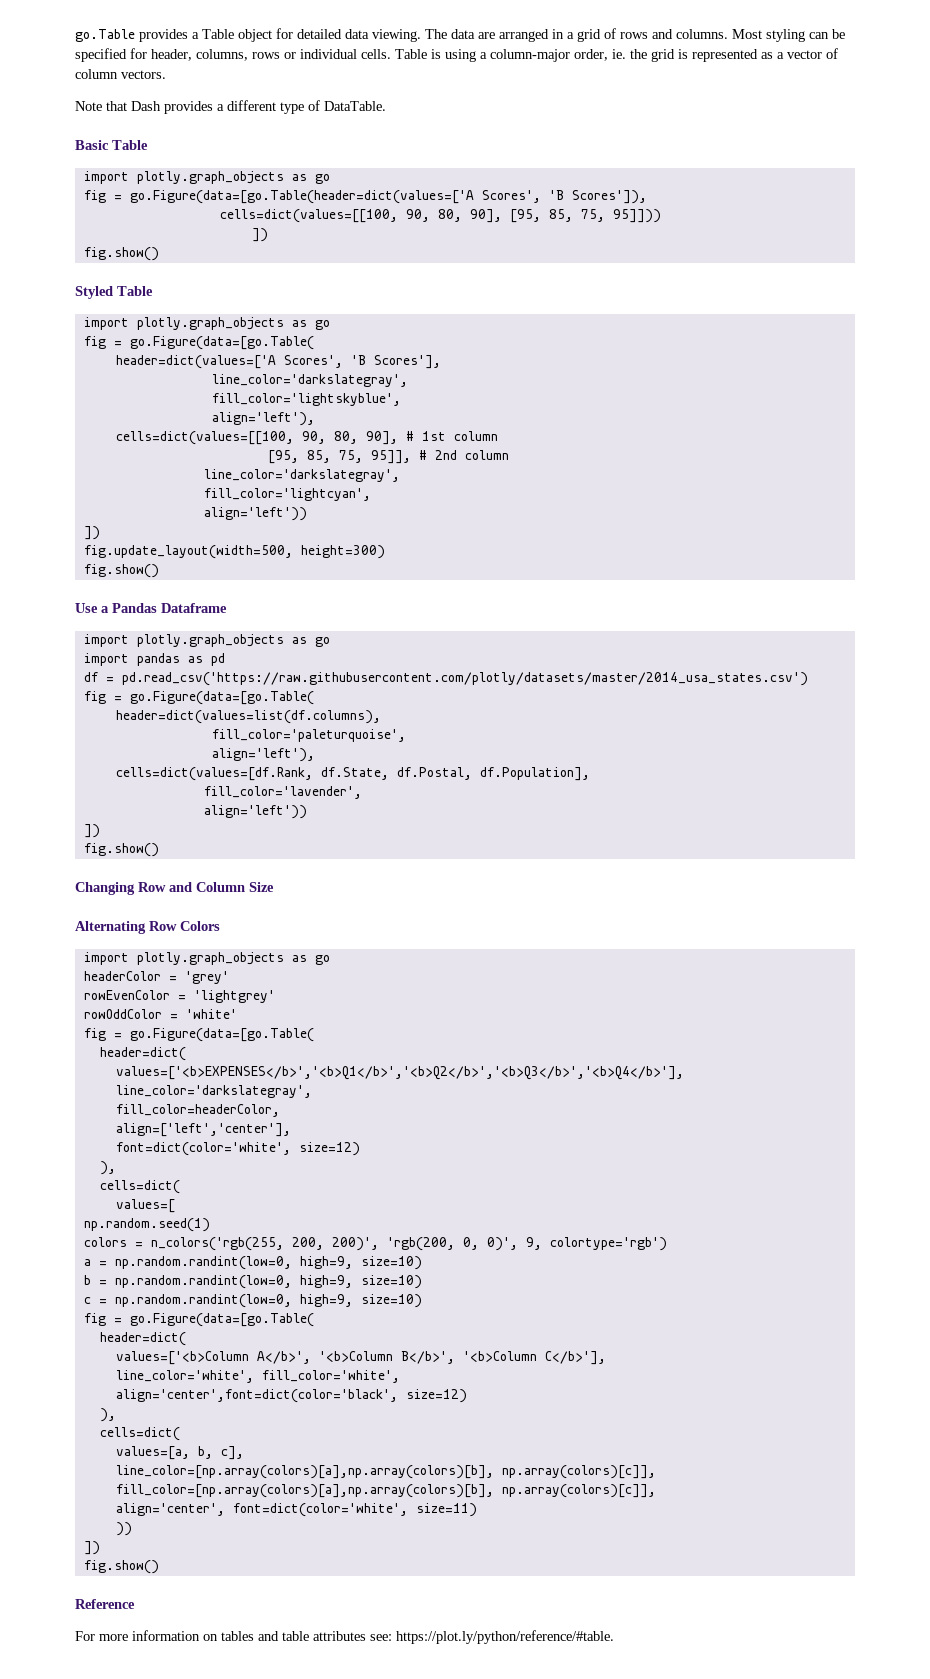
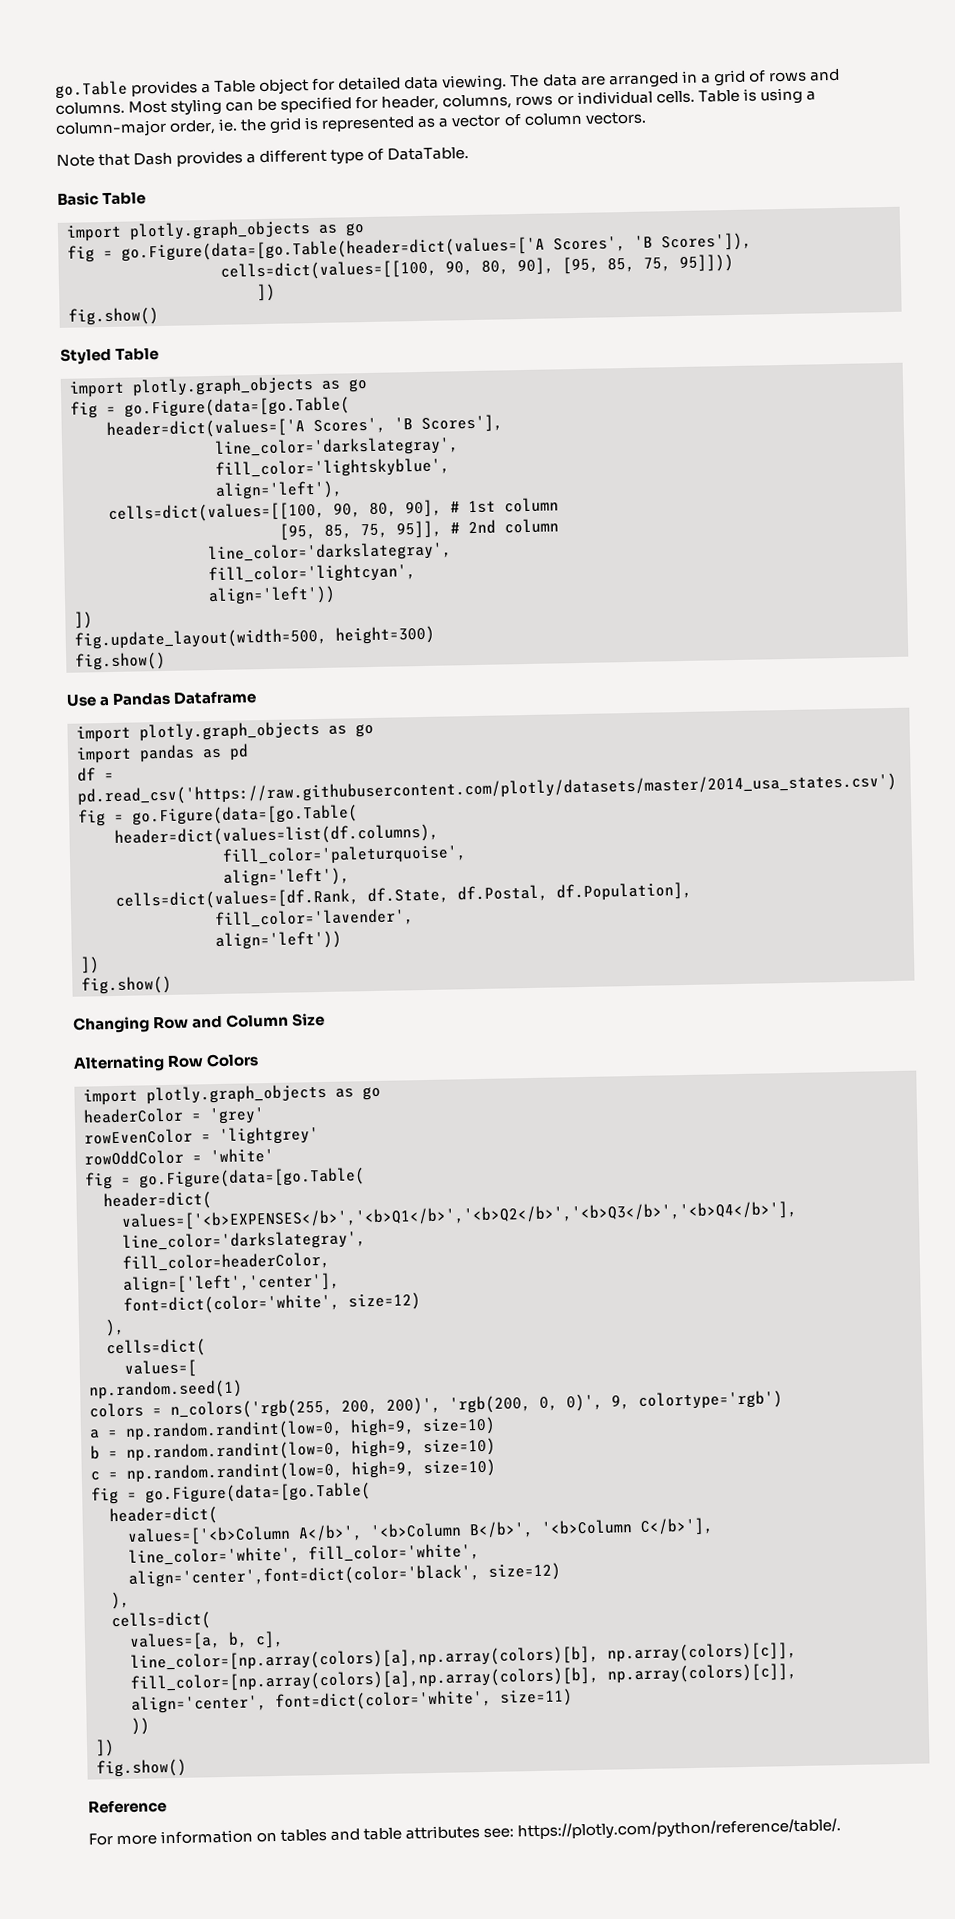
- For more information on tables and table attributes see: https://plot.ly/python/reference/#table.
+ For more information on tables and table attributes see: https://plotly.com/python/reference/table/.

